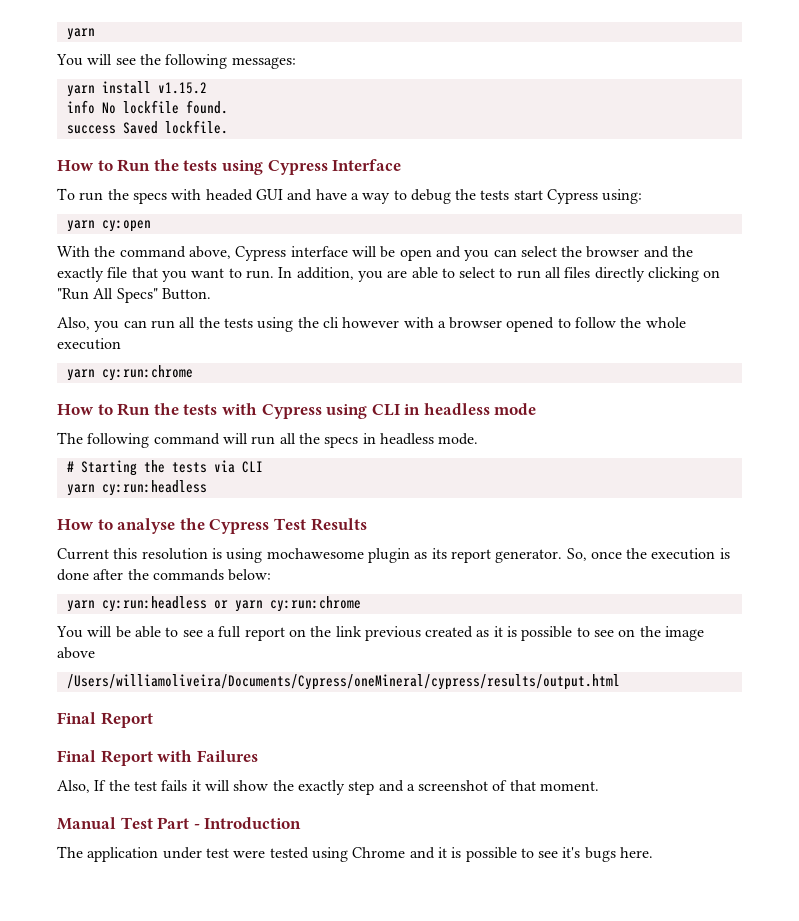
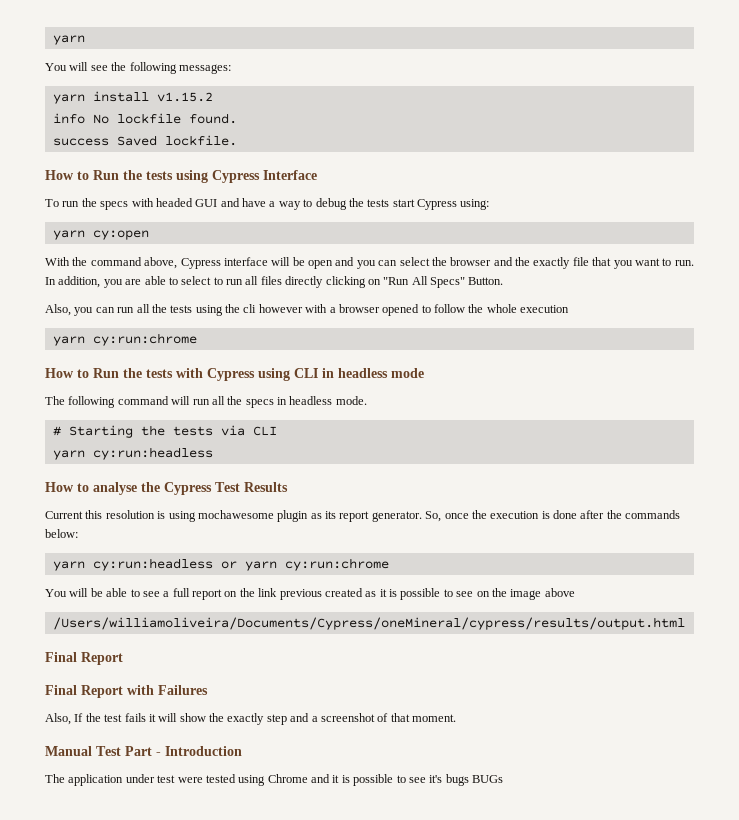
- The application under test were tested using Chrome and it is possible to see it's bugs here.
+ The application under test were tested using Chrome and it is possible to see it's bugs BUGs

